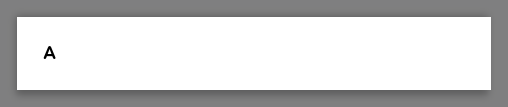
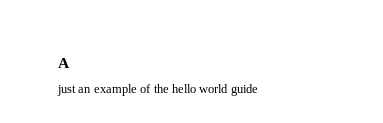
+ just an example of the hello world guide

